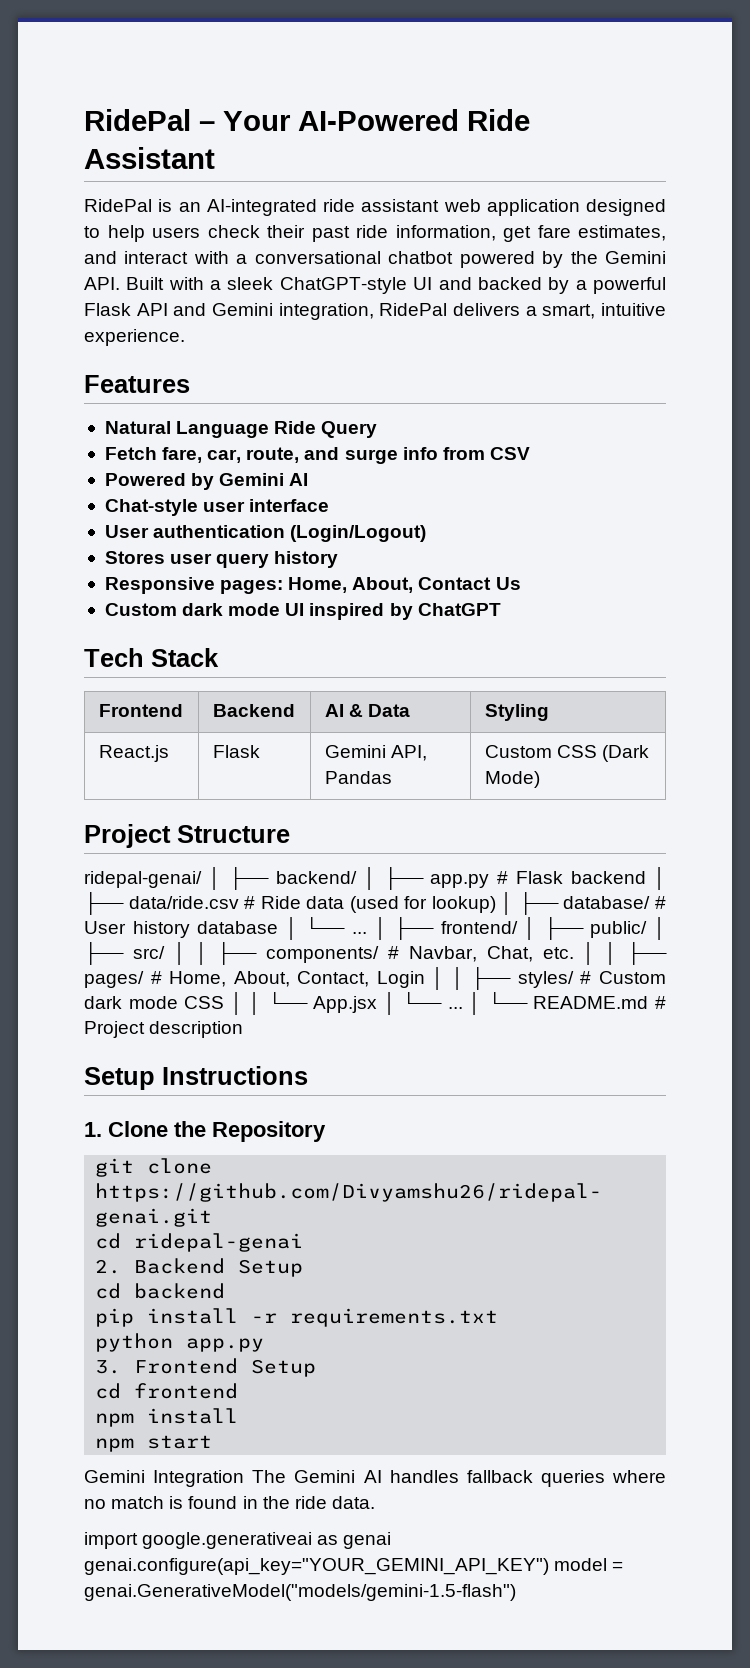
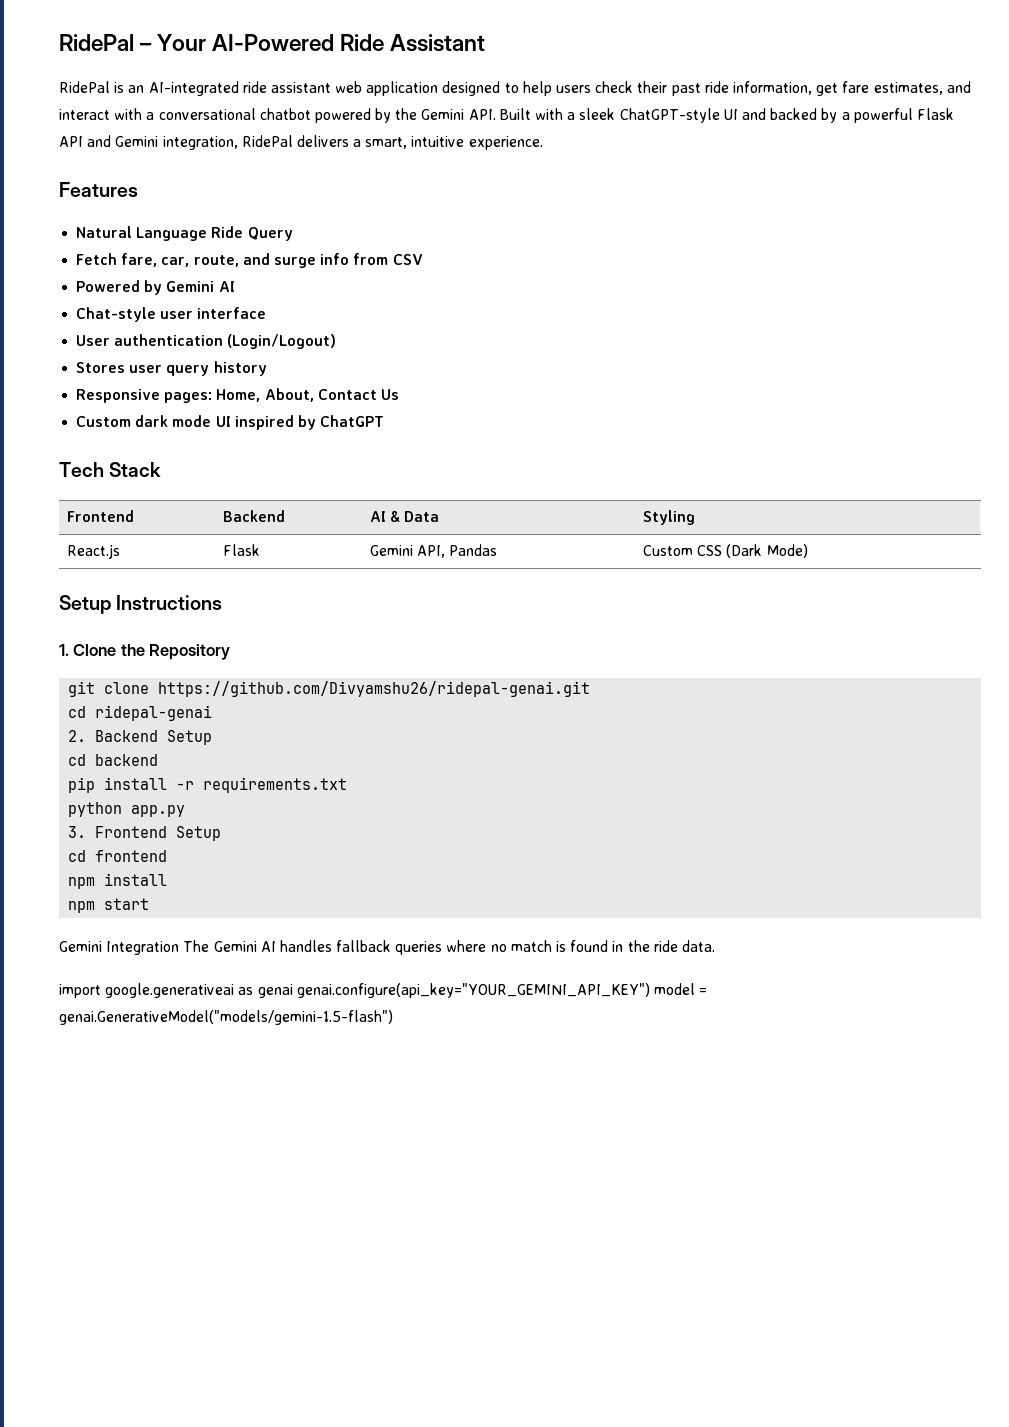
- Project Structure
- ridepal-genai/ │ ├── backend/ │ ├── app.py # Flask backend │ ├── data/ride.csv # Ride data (used for lookup) │ ├── database/ # User history database │ └── ... │ ├── frontend/ │ ├── public/ │ ├── src/ │ │ ├── components/ # Navbar, Chat, etc. │ │ ├── pages/ # Home, About, Contact, Login │ │ ├── styles/ # Custom dark mode CSS │ │ └── App.jsx │ └── ... │ └── README.md # Project description

